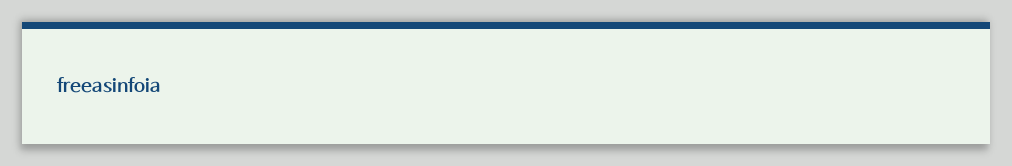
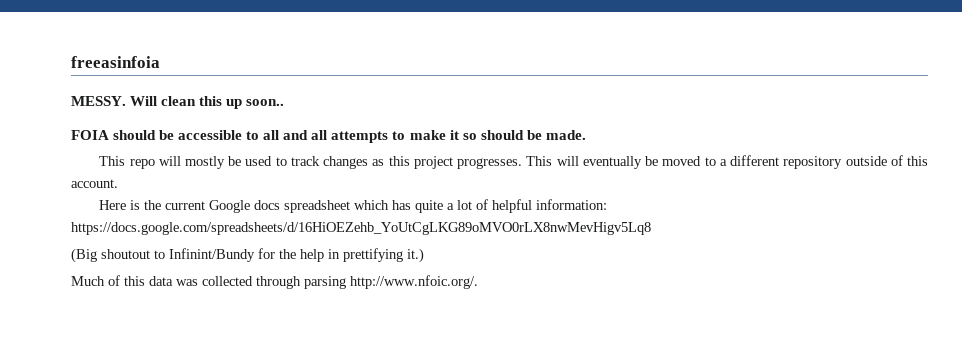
+ MESSY. Will clean this up soon..
+ FOIA should be accessible to all and all attempts to make it so should be made.
+ This repo will mostly be used to track changes as this project progresses. This will eventually be moved to a different repository outside of this account.
+ Here is the current Google docs spreadsheet which has quite a lot of helpful information: https://docs.google.com/spreadsheets/d/16HiOEZehb_YoUtCgLKG89oMVO0rLX8nwMevHigv5Lq8
+ (Big shoutout to Infinint/Bundy for the help in prettifying it.)
+ Much of this data was collected through parsing http://www.nfoic.org/.

